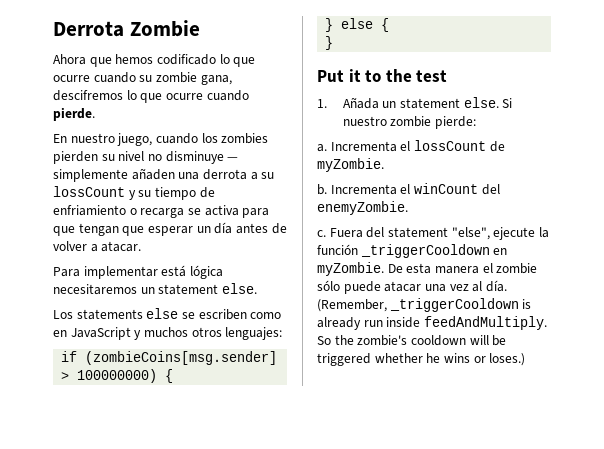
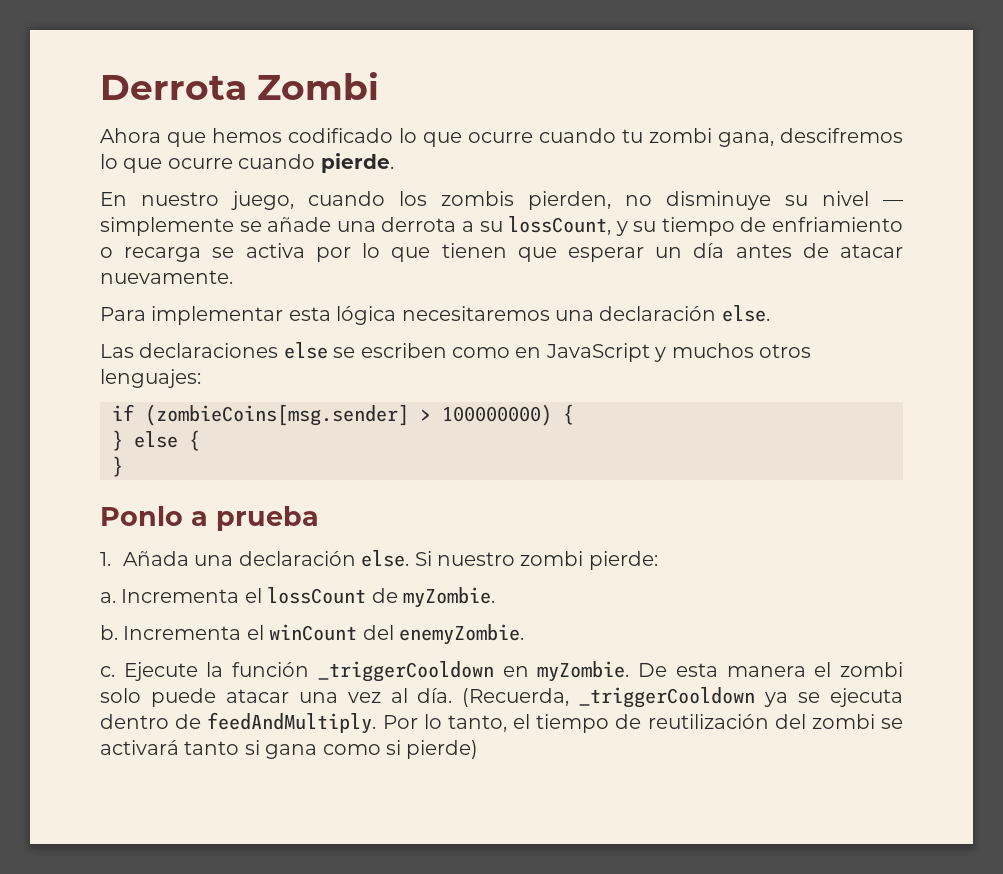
- Derrota Zombie
+ Derrota Zombi
- Ahora que hemos codificado lo que ocurre cuando su zombie gana, descifremos lo que ocurre cuando pierde.
+ Ahora que hemos codificado lo que ocurre cuando tu zombi gana, descifremos lo que ocurre cuando pierde.
- En nuestro juego, cuando los zombies pierden su nivel no disminuye — simplemente añaden una derrota a su lossCount y su tiempo de enfriamiento o recarga se activa para que tengan que esperar un día antes de volver a atacar.
+ En nuestro juego, cuando los zombis pierden, no disminuye su nivel — simplemente se añade una derrota a su lossCount, y su tiempo de enfriamiento o recarga se activa por lo que tienen que esperar un día antes de atacar nuevamente.
- Para implementar está lógica necesitaremos un statement else.
+ Para implementar esta lógica necesitaremos una declaración else.
- Los statements else se escriben como en JavaScript y muchos otros lenguajes:
+ Las declaraciones else se escriben como en JavaScript y muchos otros lenguajes:
- Put it to the test
+ Ponlo a prueba
- 1. Añada un statement else.
+ 1. Añada una declaración else.
- Si nuestro zombie pierde:
+ Si nuestro zombi pierde:
- Fuera del statement "else", ejecute la función _triggerCooldown en myZombie.
+ Ejecute la función _triggerCooldown en myZombie.
- De esta manera el zombie sólo puede atacar una vez al día.
+ De esta manera el zombi solo puede atacar una vez al día.
- (Remember, _triggerCooldown is already run inside feedAndMultiply. So the zombie's cooldown will be triggered whether he wins or loses.)
+ (Recuerda, _triggerCooldown ya se ejecuta dentro de feedAndMultiply. Por lo tanto, el tiempo de reutilización del zombi se activará tanto si gana como si pierde)

